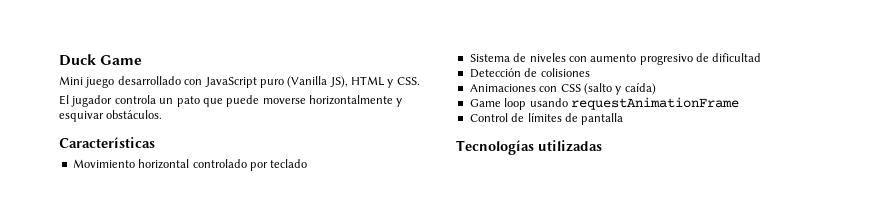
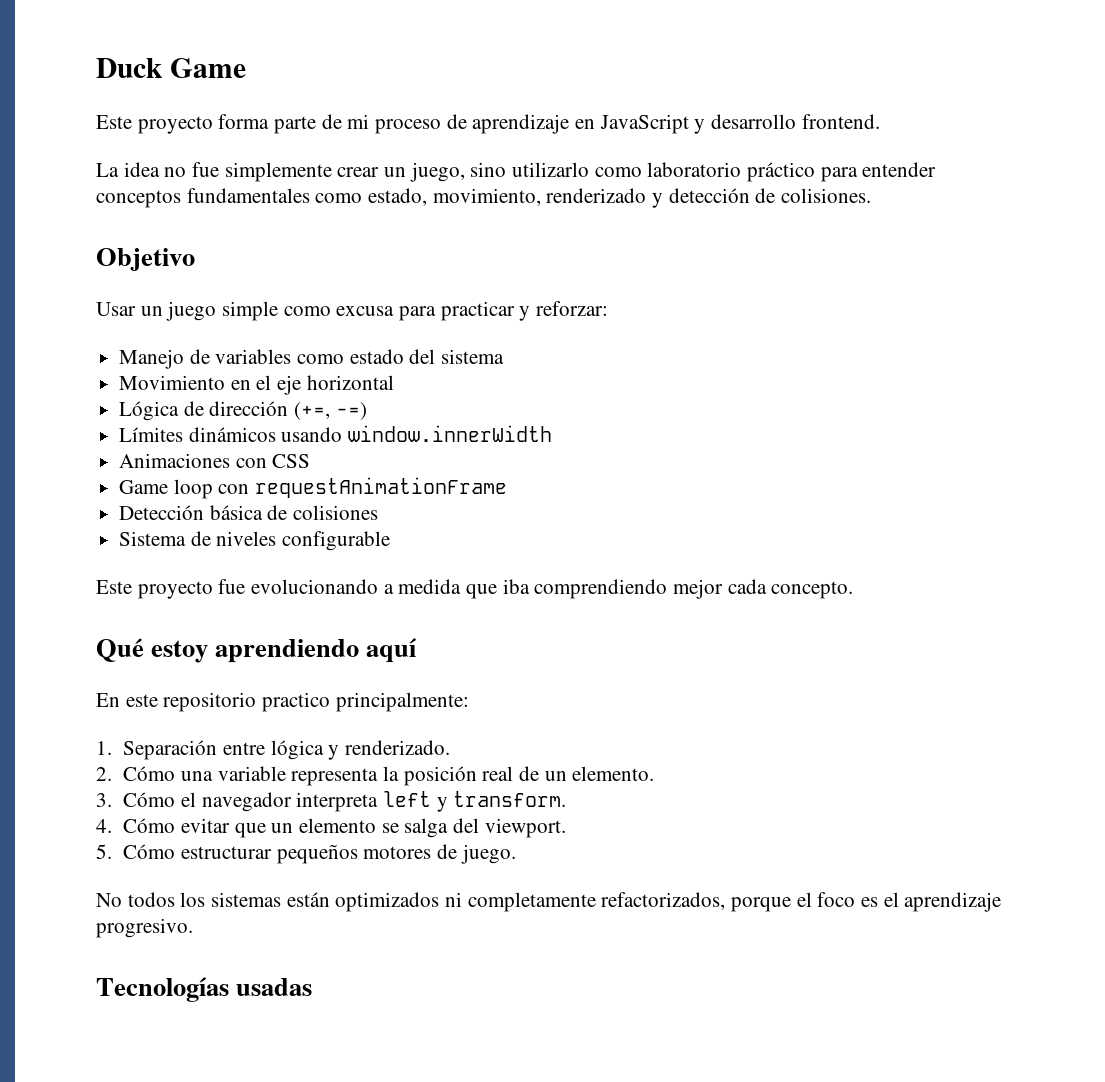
- Mini juego desarrollado con JavaScript puro (Vanilla JS), HTML y CSS.
- El jugador controla un pato que puede moverse horizontalmente y esquivar obstáculos.
- Características
- Movimiento horizontal controlado por teclado
- Sistema de niveles con aumento progresivo de dificultad
- Detección de colisiones
- Animaciones con CSS (salto y caída)
- Game loop usando requestAnimationFrame
- Control de límites de pantalla
+ Este proyecto forma parte de mi proceso de aprendizaje en JavaScript y desarrollo frontend.
+ La idea no fue simplemente crear un juego, sino utilizarlo como laboratorio práctico para entender conceptos fundamentales como estado, movimiento, renderizado y detección de colisiones.
+ Objetivo
+ Usar un juego simple como excusa para practicar y reforzar:
+ Manejo de variables como estado del sistema
+ Movimiento en el eje horizontal
+ Lógica de dirección (+=, -=)
+ Límites dinámicos usando window.innerWidth
+ Animaciones con CSS
+ Game loop con requestAnimationFrame
+ Detección básica de colisiones
+ Sistema de niveles configurable
+ Este proyecto fue evolucionando a medida que iba comprendiendo mejor cada concepto.
+ Qué estoy aprendiendo aquí
+ En este repositorio practico principalmente:
+ 1. Separación entre lógica y renderizado.
+ 2. Cómo una variable representa la posición real de un elemento.
+ 3. Cómo el navegador interpreta left y transform.
+ 4. Cómo evitar que un elemento se salga del viewport.
+ 5. Cómo estructurar pequeños motores de juego.
+ No todos los sistemas están optimizados ni completamente refactorizados, porque el foco es el aprendizaje progresivo.
- Tecnologías utilizadas
+ Tecnologías usadas

